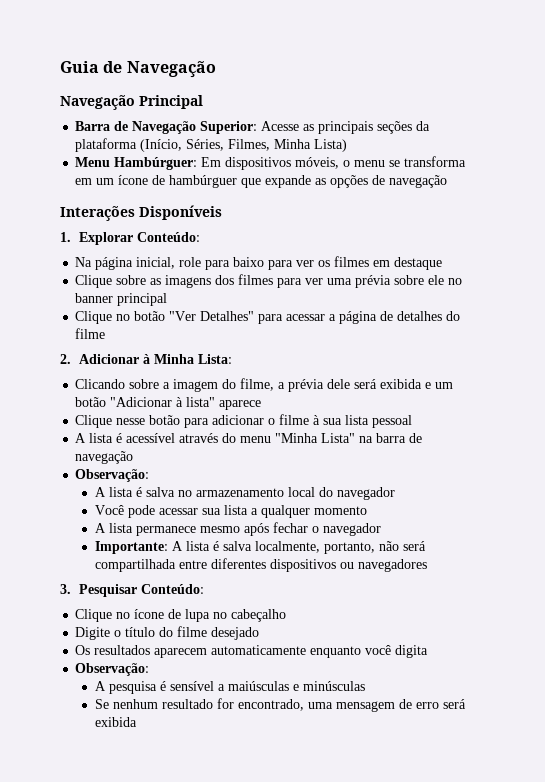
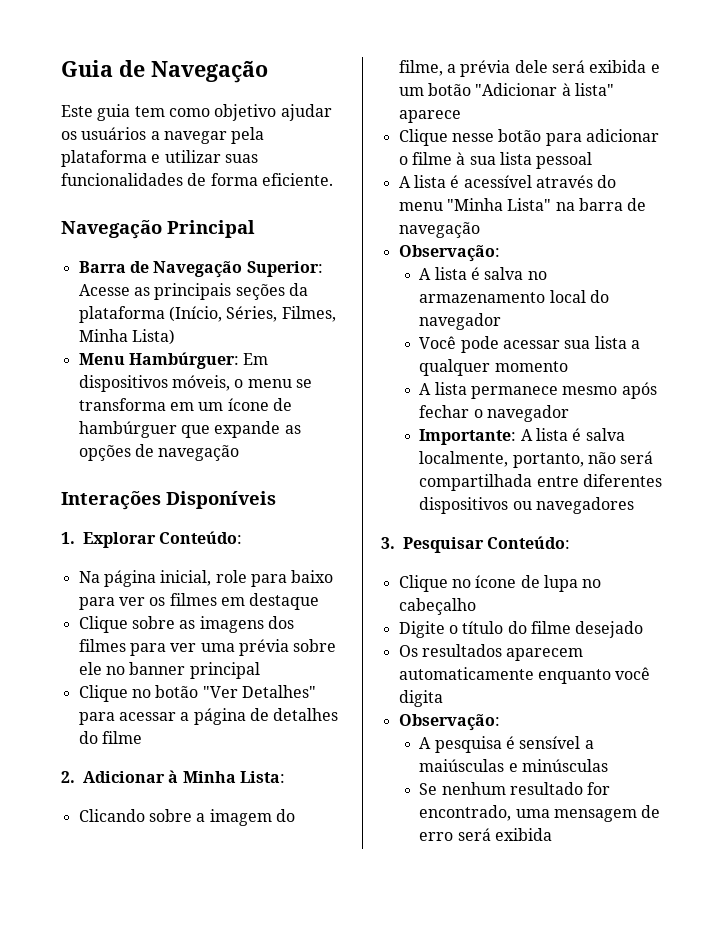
+ Este guia tem como objetivo ajudar os usuários a navegar pela plataforma e utilizar suas funcionalidades de forma eficiente.

